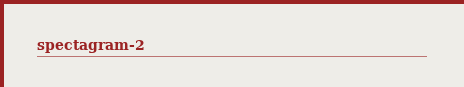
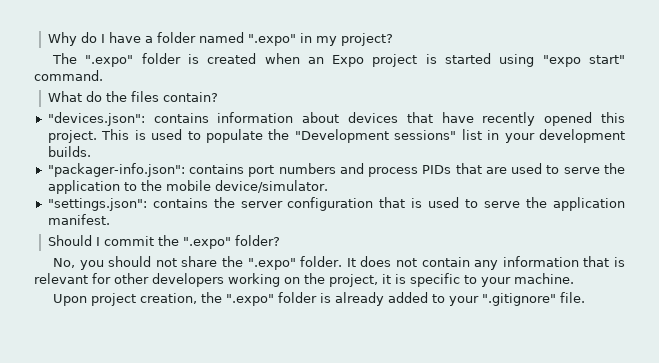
- spectagram-2
+ Why do I have a folder named ".expo" in my project?
+ The ".expo" folder is created when an Expo project is started using "expo start" command.
+ What do the files contain?
+ "devices.json": contains information about devices that have recently opened this project. This is used to populate the "Development sessions" list in your development builds.
+ "packager-info.json": contains port numbers and process PIDs that are used to serve the application to the mobile device/simulator.
+ "settings.json": contains the server configuration that is used to serve the application manifest.
+ Should I commit the ".expo" folder?
+ No, you should not share the ".expo" folder. It does not contain any information that is relevant for other developers working on the project, it is specific to your machine.
+ Upon project creation, the ".expo" folder is already added to your ".gitignore" file.

